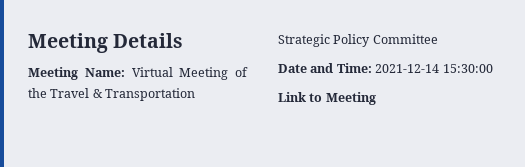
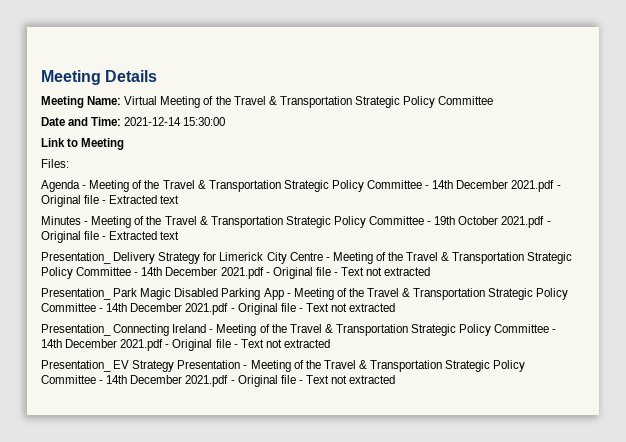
+ Files:
+ Agenda - Meeting of the Travel & Transportation Strategic Policy Committee - 14th December 2021.pdf - Original file - Extracted text
+ Minutes - Meeting of the Travel & Transportation Strategic Policy Committee - 19th October 2021.pdf - Original file - Extracted text
+ Presentation_ Delivery Strategy for Limerick City Centre - Meeting of the Travel & Transportation Strategic Policy Committee - 14th December 2021.pdf - Original file - Text not extracted
+ Presentation_ Park Magic Disabled Parking App - Meeting of the Travel & Transportation Strategic Policy Committee - 14th December 2021.pdf - Original file - Text not extracted
+ Presentation_ Connecting Ireland - Meeting of the Travel & Transportation Strategic Policy Committee - 14th December 2021.pdf - Original file - Text not extracted
+ Presentation_ EV Strategy Presentation - Meeting of the Travel & Transportation Strategic Policy Committee - 14th December 2021.pdf - Original file - Text not extracted

